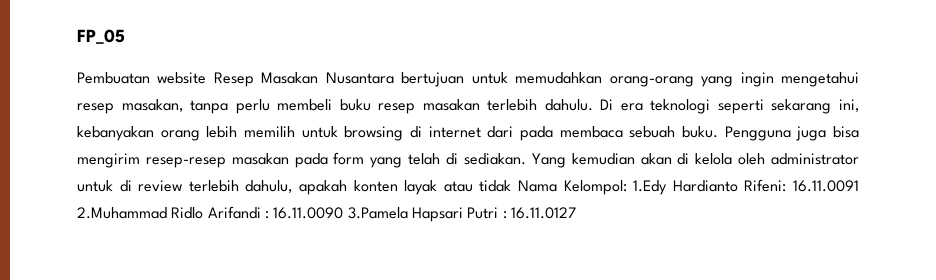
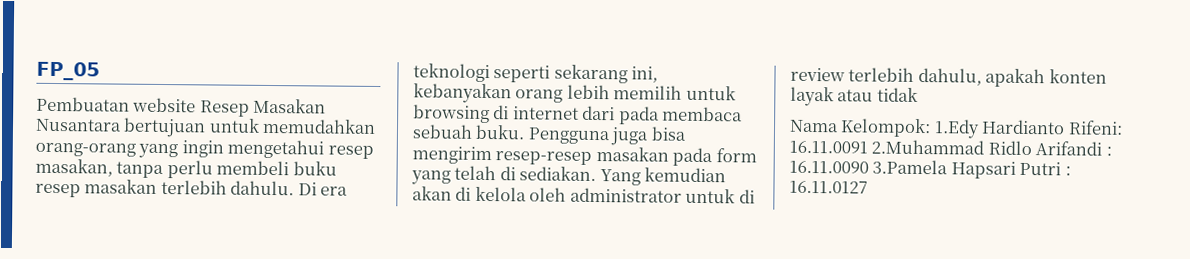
- Yang kemudian akan di kelola oleh administrator untuk di review terlebih dahulu, apakah konten layak atau tidak Nama Kelompol: 1.Edy Hardianto Rifeni: 16.11.0091 2.Muhammad Ridlo Arifandi : 16.11.0090 3.Pamela Hapsari Putri : 16.11.0127
+ Yang kemudian akan di kelola oleh administrator untuk di review terlebih dahulu, apakah konten layak atau tidak
+ Nama Kelompok: 1.Edy Hardianto Rifeni: 16.11.0091 2.Muhammad Ridlo Arifandi : 16.11.0090 3.Pamela Hapsari Putri : 16.11.0127

